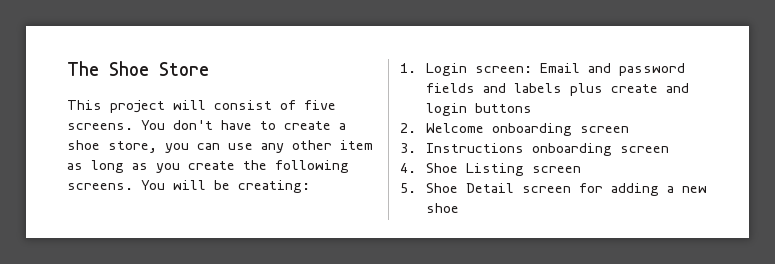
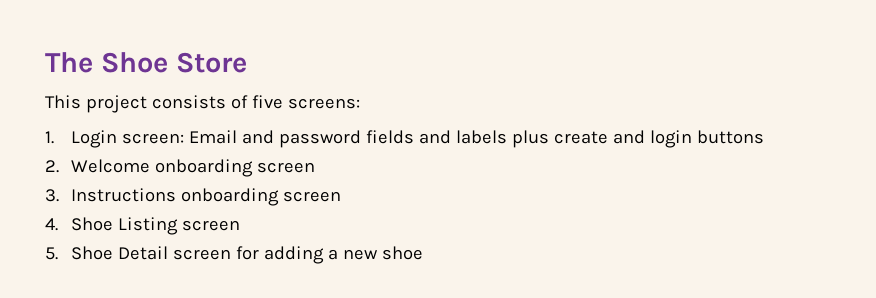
- This project will consist of five screens. You don't have to create a shoe store, you can use any other item as long as you create the following screens. You will be creating:
+ This project consists of five screens:

